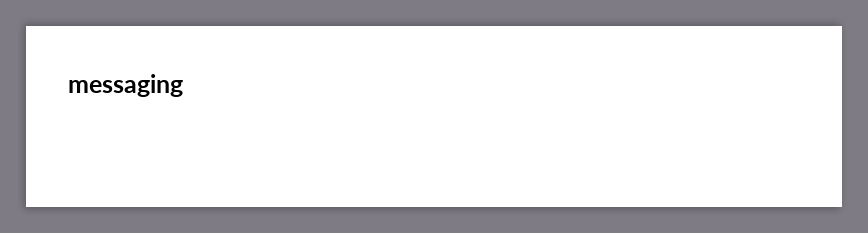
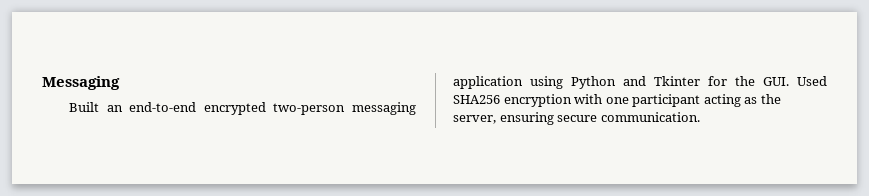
- messaging
+ Messaging
+ Built an end-to-end encrypted two-person messaging application using Python and Tkinter for the GUI. Used SHA256 encryption with one participant acting as the server, ensuring secure communication.

